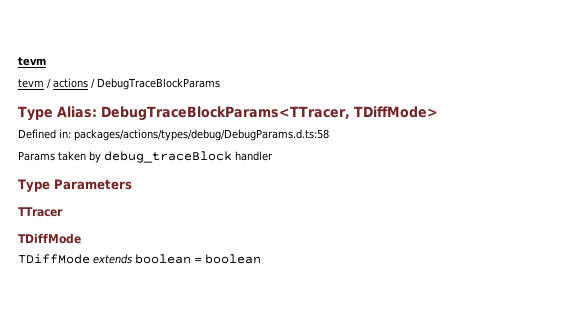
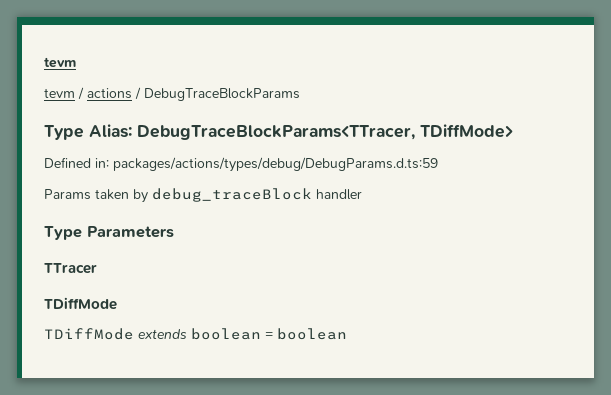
- Defined in: packages/actions/types/debug/DebugParams.d.ts:58
+ Defined in: packages/actions/types/debug/DebugParams.d.ts:59

